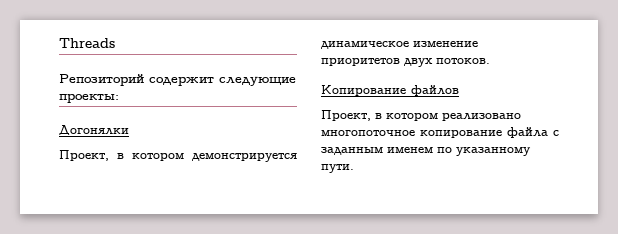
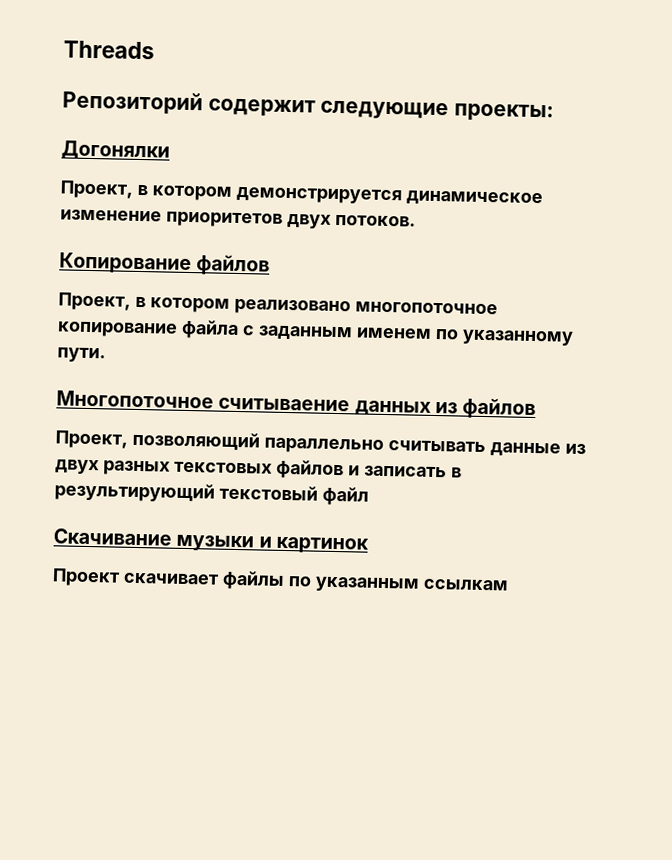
+ Многопоточное считываение данных из файлов
+ Проект, позволяющий параллельно считывать данные из двух разных текстовых файлов и записать в результирующий текстовый файл
+ Скачивание музыки и картинок
+ Проект скачивает файлы по указанным ссылкам

